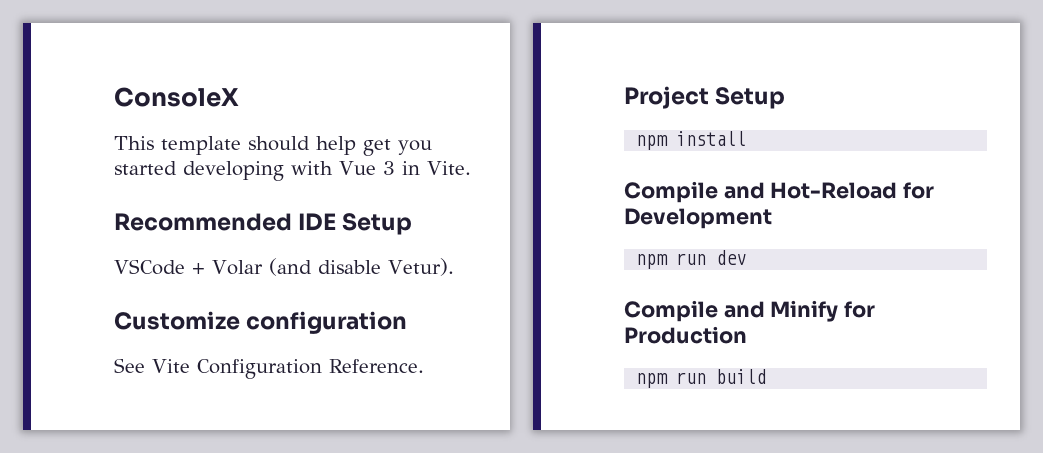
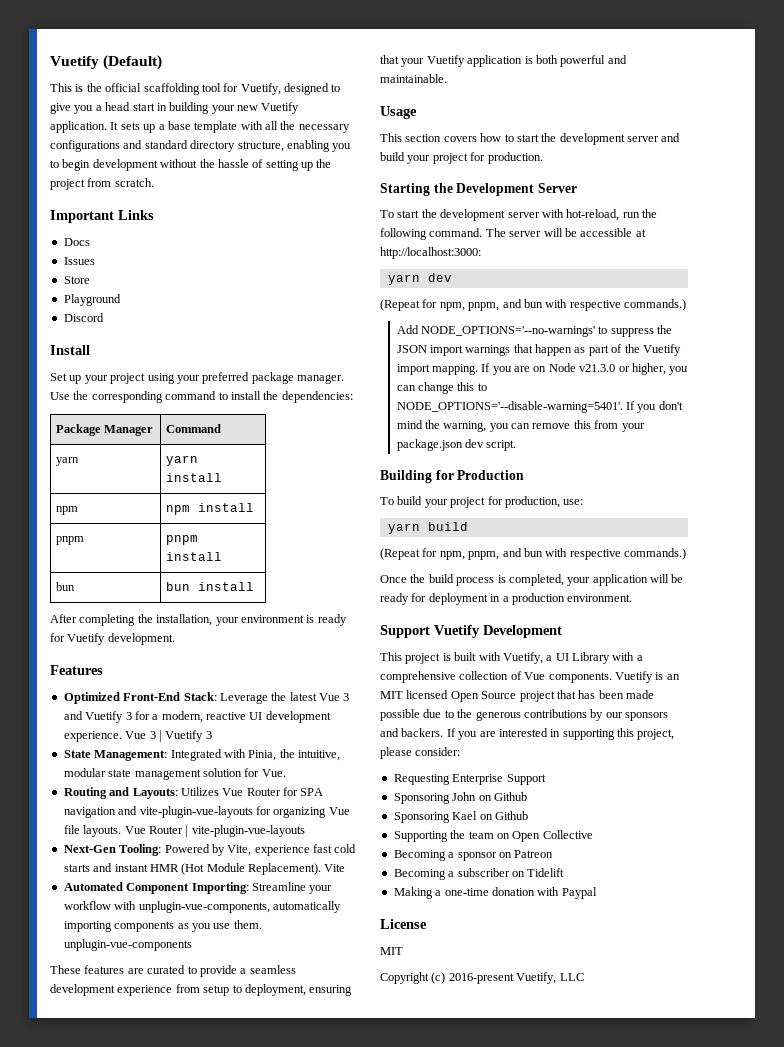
- ConsoleX
- This template should help get you started developing with Vue 3 in Vite.
- Recommended IDE Setup
- VSCode + Volar (and disable Vetur).
- Customize configuration
- See Vite Configuration Reference.
- Project Setup
- npm install
- Compile and Hot-Reload for Development
- npm run dev
- Compile and Minify for Production
- npm run build
+ Vuetify (Default)
+ This is the official scaffolding tool for Vuetify, designed to give you a head start in building your new Vuetify application. It sets up a base template with all the necessary configurations and standard directory structure, enabling you to begin development without the hassle of setting up the project from scratch.
+ Important Links
+ Docs
+ Issues
+ Store
+ Playground
+ Discord
+ Install
+ Set up your project using your preferred package manager. Use the corresponding command to install the dependencies:
+ Package Manager | Command
+ yarn | yarn install
+ npm | npm install
+ pnpm | pnpm install
+ bun | bun install
+ After completing the installation, your environment is ready for Vuetify development.
+ Features
+ Optimized Front-End Stack: Leverage the latest Vue 3 and Vuetify 3 for a modern, reactive UI development experience. Vue 3 | Vuetify 3
+ State Management: Integrated with Pinia, the intuitive, modular state management solution for Vue.
+ Routing and Layouts: Utilizes Vue Router for SPA navigation and vite-plugin-vue-layouts for organizing Vue file layouts. Vue Router | vite-plugin-vue-layouts
+ Next-Gen Tooling: Powered by Vite, experience fast cold starts and instant HMR (Hot Module Replacement). Vite
+ Automated Component Importing: Streamline your workflow with unplugin-vue-components, automatically importing components as you use them. unplugin-vue-components
+ These features are curated to provide a seamless development experience from setup to deployment, ensuring that your Vuetify application is both powerful and maintainable.
+ Usage
+ This section covers how to start the development server and build your project for production.
+ Starting the Development Server
+ To start the development server with hot-reload, run the following command. The server will be accessible at http://localhost:3000:
+ yarn dev
+ (Repeat for npm, pnpm, and bun with respective commands.)
+ Add NODE_OPTIONS='--no-warnings' to suppress the JSON import warnings that happen as part of the Vuetify import mapping. If you are on Node v21.3.0 or higher, you can change this to NODE_OPTIONS='--disable-warning=5401'. If you don't mind the warning, you can remove this from your package.json dev script.
+ Building for Production
+ To build your project for production, use:
+ yarn build
+ (Repeat for npm, pnpm, and bun with respective commands.)
+ Once the build process is completed, your application will be ready for deployment in a production environment.
+ Support Vuetify Development
+ This project is built with Vuetify, a UI Library with a comprehensive collection of Vue components. Vuetify is an MIT licensed Open Source project that has been made possible due to the generous contributions by our sponsors and backers. If you are interested in supporting this project, please consider:
+ Requesting Enterprise Support
+ Sponsoring John on Github
+ Sponsoring Kael on Github
+ Supporting the team on Open Collective
+ Becoming a sponsor on Patreon
+ Becoming a subscriber on Tidelift
+ Making a one-time donation with Paypal
+ License
+ MIT
+ Copyright (c) 2016-present Vuetify, LLC

